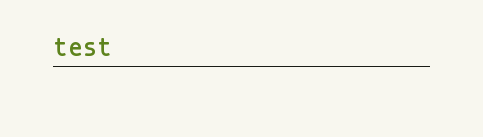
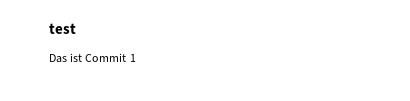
+ Das ist Commit 1

